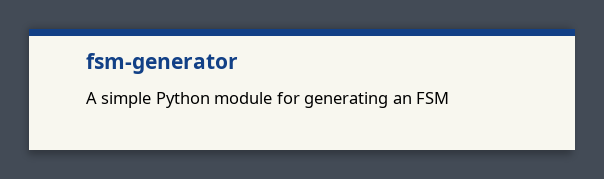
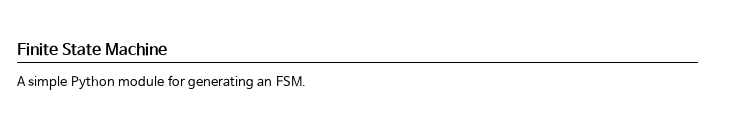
- fsm-generator
+ Finite State Machine
- A simple Python module for generating an FSM
+ A simple Python module for generating an FSM.

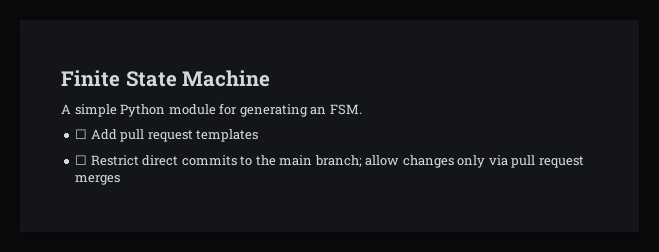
+ ☐ Add pull request templates
+ ☐ Restrict direct commits to the main branch; allow changes only via pull request merges

